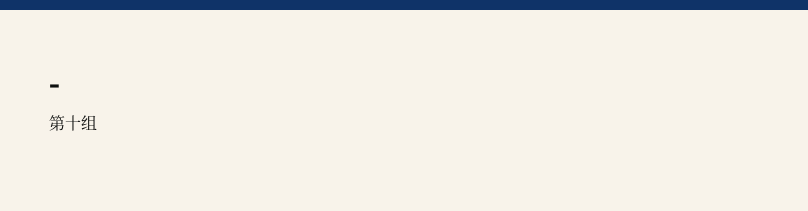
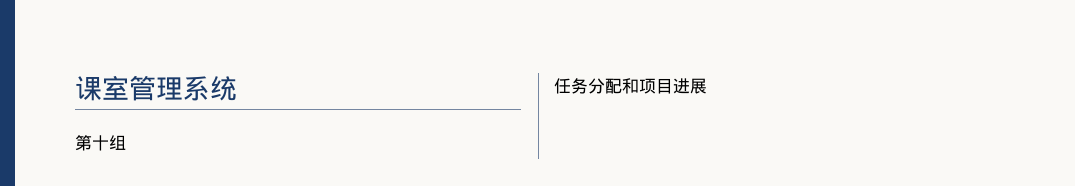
- -
+ 课室管理系统
+ 任务分配和项目进展

